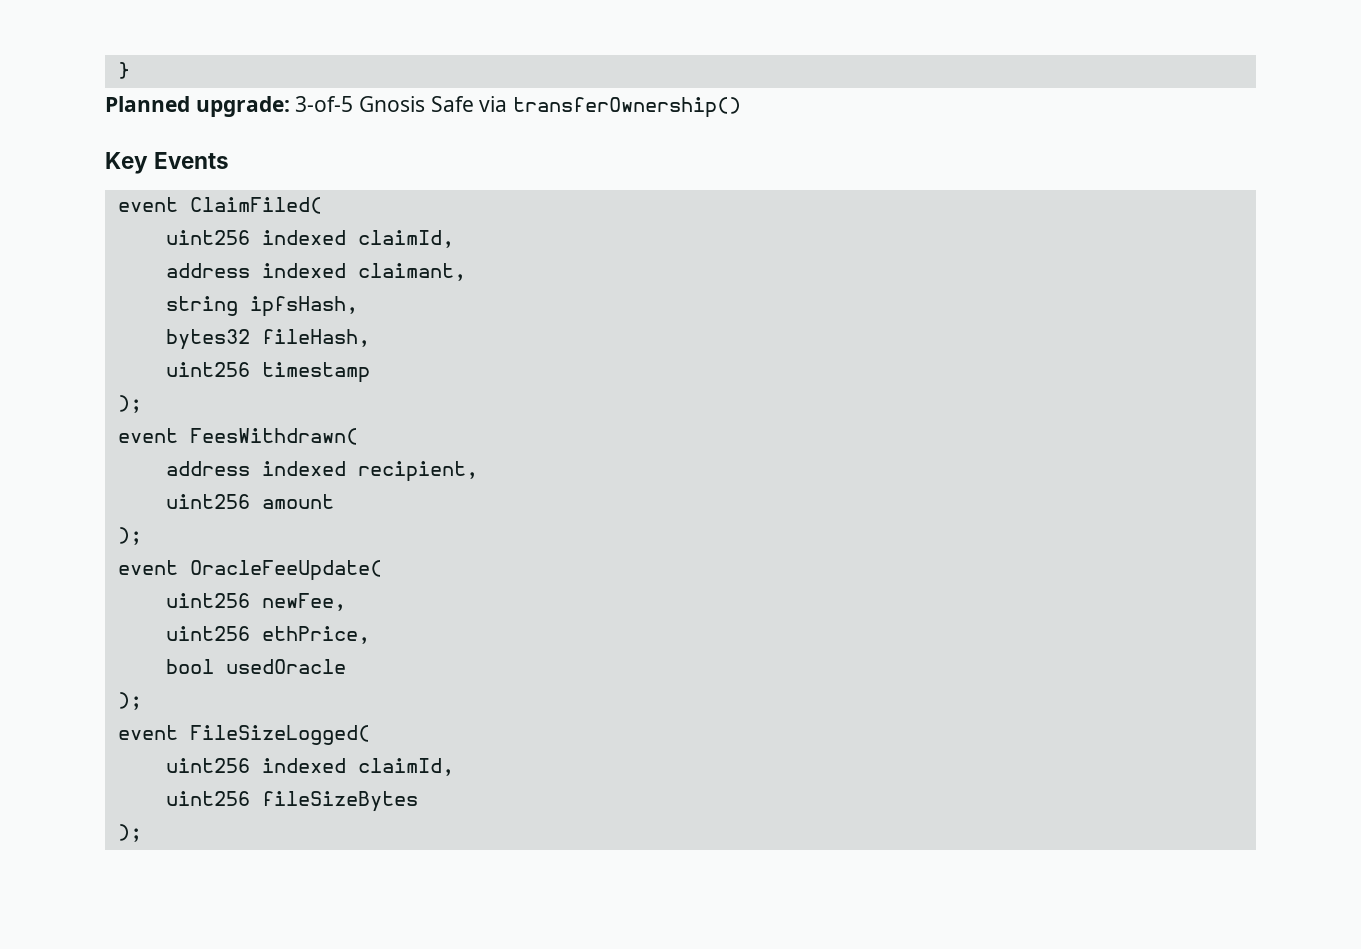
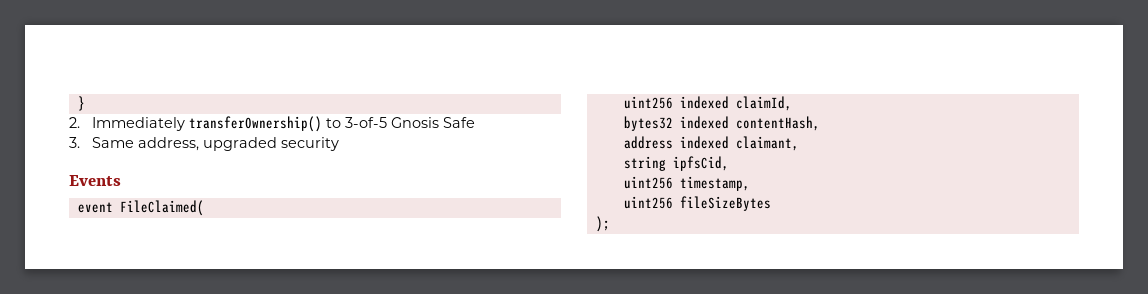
- Planned upgrade: 3-of-5 Gnosis Safe via transferOwnership()
- Key Events
+ 2. Immediately transferOwnership() to 3-of-5 Gnosis Safe
+ 3. Same address, upgraded security
+ Events
- event ClaimFiled(
+ event FileClaimed(
  uint256 indexed claimId,
+ bytes32 indexed contentHash,
- string ipfsHash,
- bytes32 fileHash,
- uint256 timestamp
- );
- event FeesWithdrawn(
- address indexed recipient,
- uint256 amount
- );
- event OracleFeeUpdate(
- uint256 newFee,
- uint256 ethPrice,
- bool usedOracle
- );
- event FileSizeLogged(
- uint256 indexed claimId,
+ string ipfsCid,
+ uint256 timestamp,

